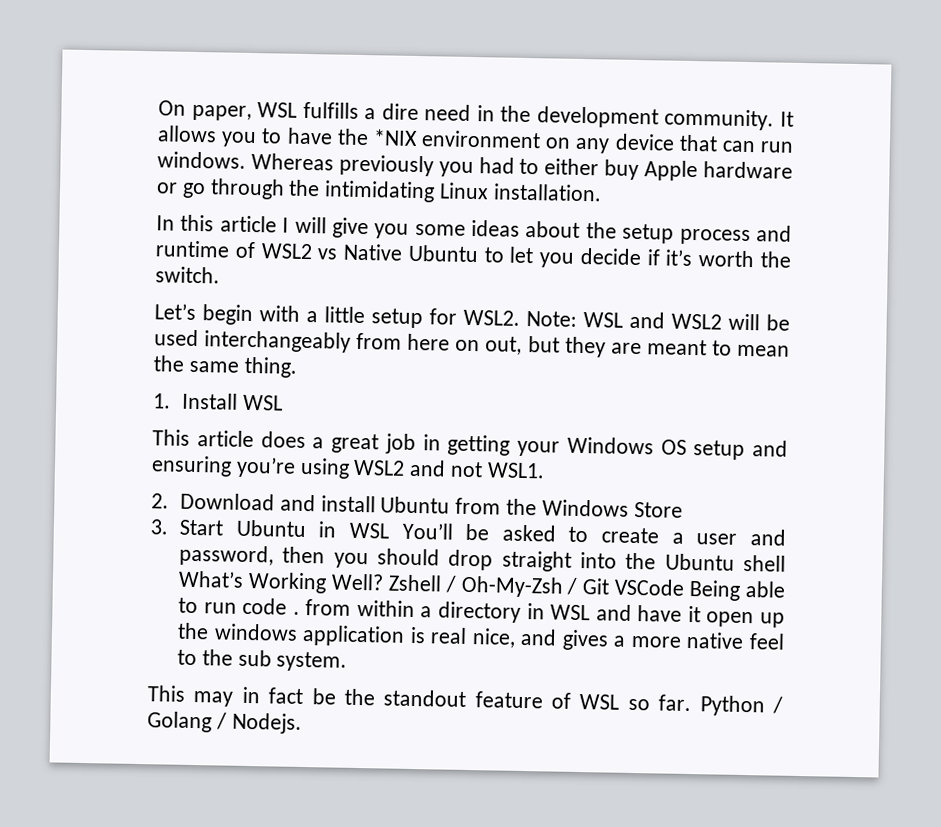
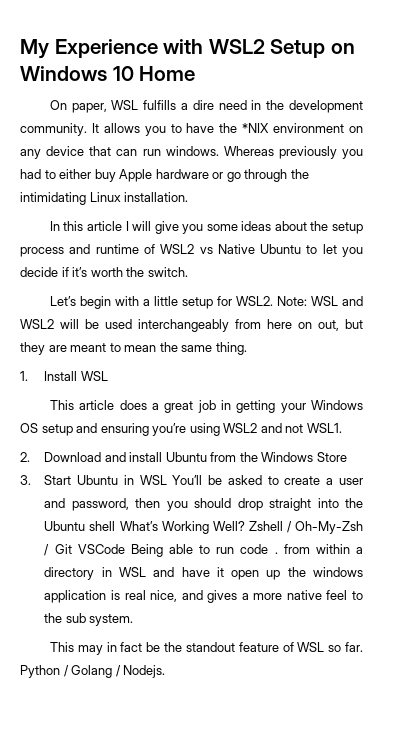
+ My Experience with WSL2 Setup on Windows 10 Home

